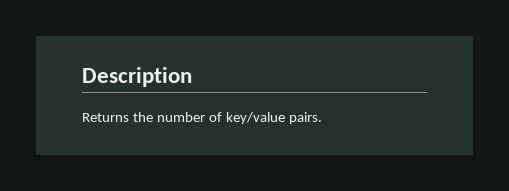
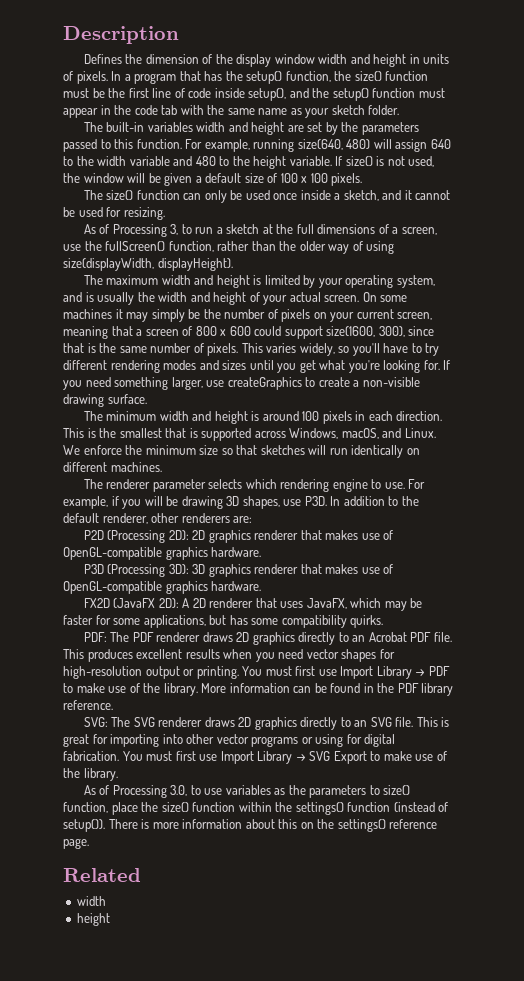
- Returns the number of key/value pairs.
+ Defines the dimension of the display window width and height in units of pixels. In a program that has the setup() function, the size() function must be the first line of code inside setup(), and the setup() function must appear in the code tab with the same name as your sketch folder.
+ The built-in variables width and height are set by the parameters passed to this function. For example, running size(640, 480) will assign 640 to the width variable and 480 to the height variable. If size() is not used, the window will be given a default size of 100 x 100 pixels.
+ The size() function can only be used once inside a sketch, and it cannot be used for resizing.
+ As of Processing 3, to run a sketch at the full dimensions of a screen, use the fullScreen() function, rather than the older way of using size(displayWidth, displayHeight).
+ The maximum width and height is limited by your operating system, and is usually the width and height of your actual screen. On some machines it may simply be the number of pixels on your current screen, meaning that a screen of 800 x 600 could support size(1600, 300), since that is the same number of pixels. This varies widely, so you'll have to try different rendering modes and sizes until you get what you're looking for. If you need something larger, use createGraphics to create a non-visible drawing surface.
+ The minimum width and height is around 100 pixels in each direction. This is the smallest that is supported across Windows, macOS, and Linux. We enforce the minimum size so that sketches will run identically on different machines.
+ The renderer parameter selects which rendering engine to use. For example, if you will be drawing 3D shapes, use P3D. In addition to the default renderer, other renderers are:
+ P2D (Processing 2D): 2D graphics renderer that makes use of OpenGL-compatible graphics hardware.
+ P3D (Processing 3D): 3D graphics renderer that makes use of OpenGL-compatible graphics hardware.
+ FX2D (JavaFX 2D): A 2D renderer that uses JavaFX, which may be faster for some applications, but has some compatibility quirks.
+ PDF: The PDF renderer draws 2D graphics directly to an Acrobat PDF file. This produces excellent results when you need vector shapes for high-resolution output or printing. You must first use Import Library → PDF to make use of the library. More information can be found in the PDF library reference.
+ SVG: The SVG renderer draws 2D graphics directly to an SVG file. This is great for importing into other vector programs or using for digital fabrication. You must first use Import Library → SVG Export to make use of the library.
+ As of Processing 3.0, to use variables as the parameters to size() function, place the size() function within the settings() function (instead of setup()). There is more information about this on the settings() reference page.
+ Related
+ width
+ height

